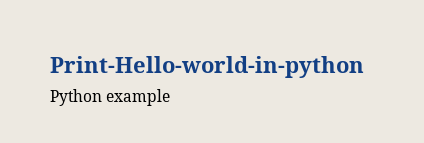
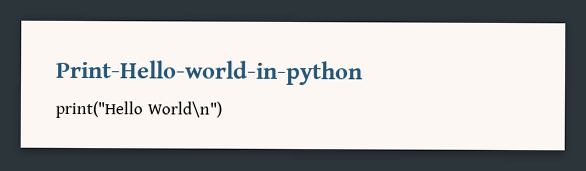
- Python example
+ print("Hello World\n")

